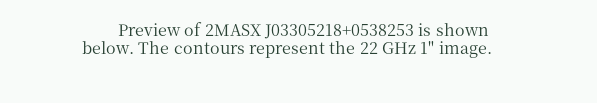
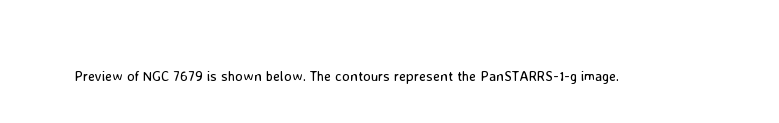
- Preview of 2MASX J03305218+0538253 is shown below.
+ Preview of NGC 7679 is shown below.
- The contours represent the 22 GHz 1" image.
+ The contours represent the PanSTARRS-1-g image.

